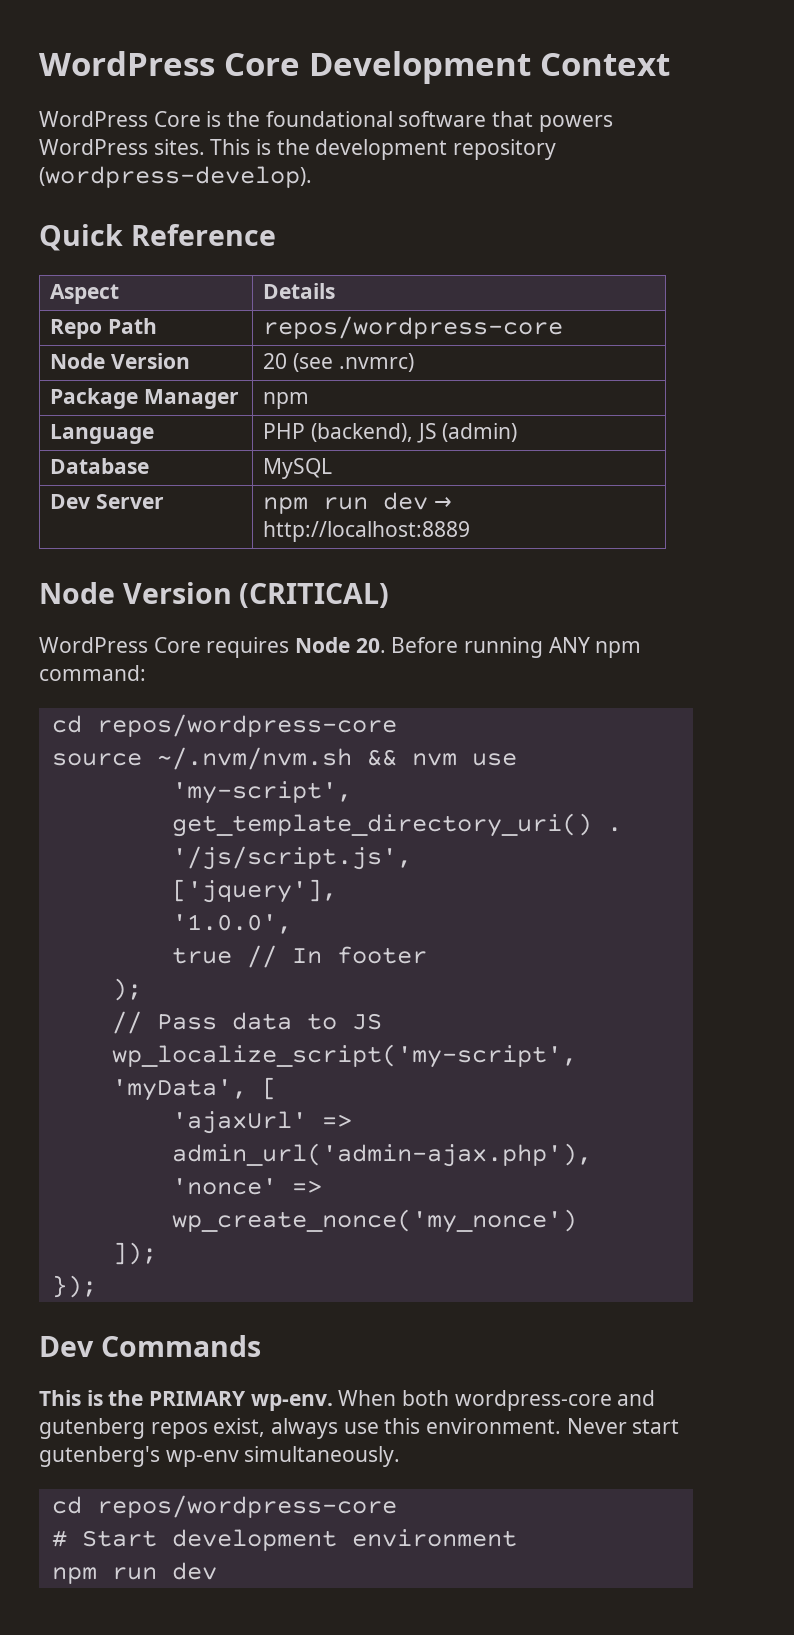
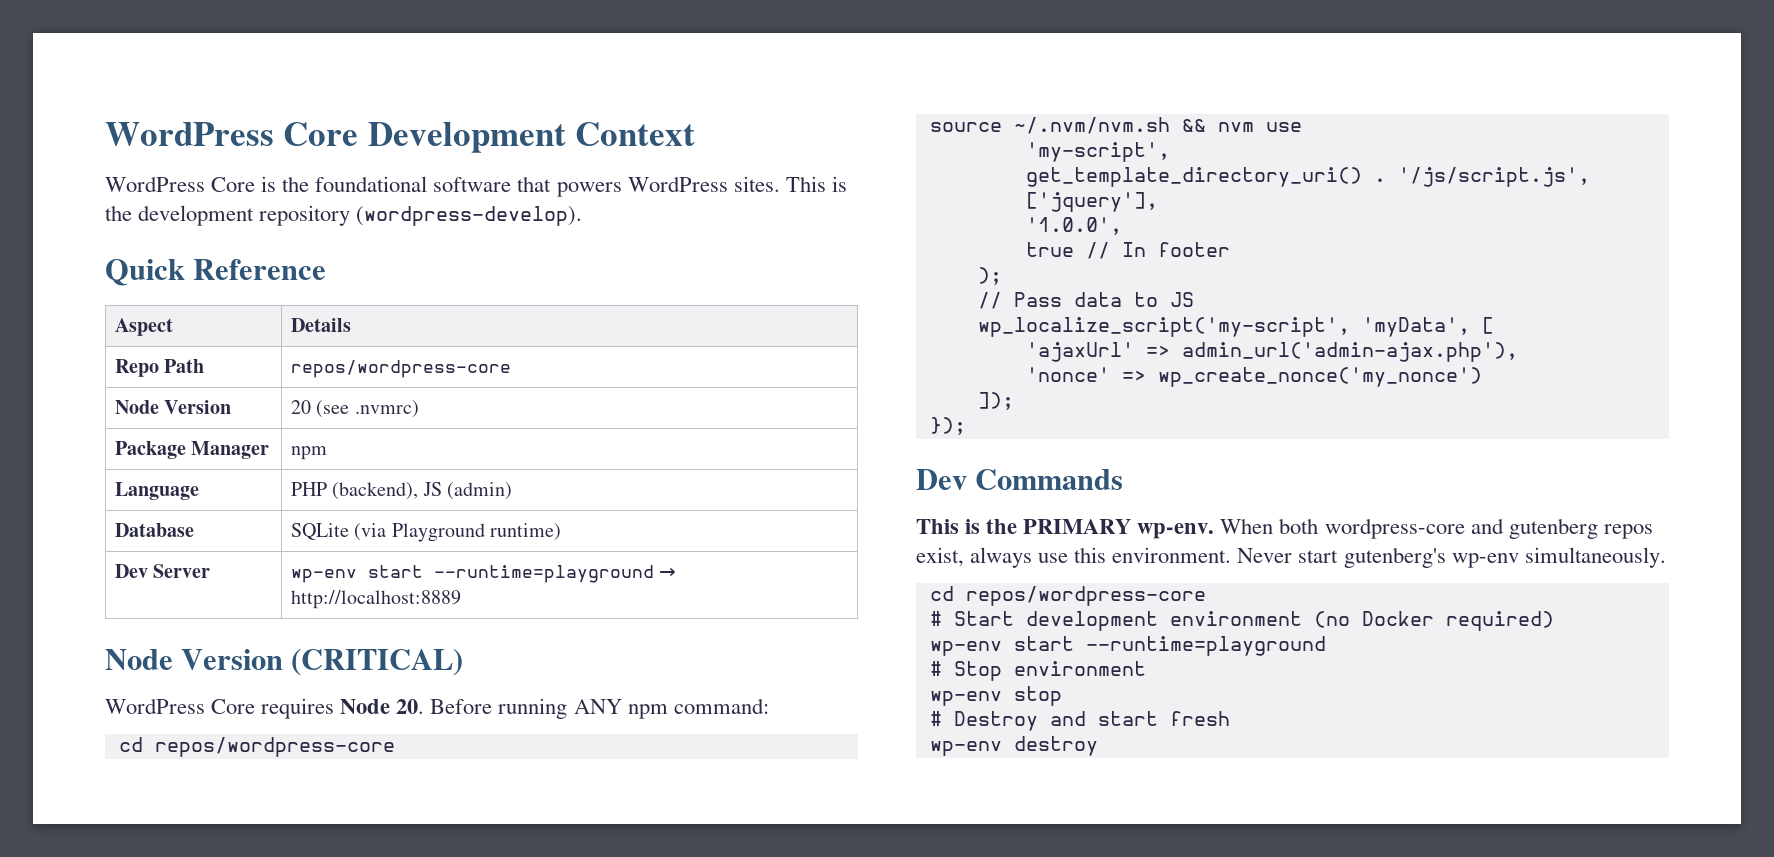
- Database | MySQL
+ Database | SQLite (via Playground runtime)
- Dev Server | npm run dev → http://localhost:8889
+ Dev Server | wp-env start --runtime=playground → http://localhost:8889
- # Start development environment
- npm run dev
+ # Start development environment (no Docker required)
+ wp-env start --runtime=playground
+ # Stop environment
+ wp-env stop
+ # Destroy and start fresh
+ wp-env destroy

